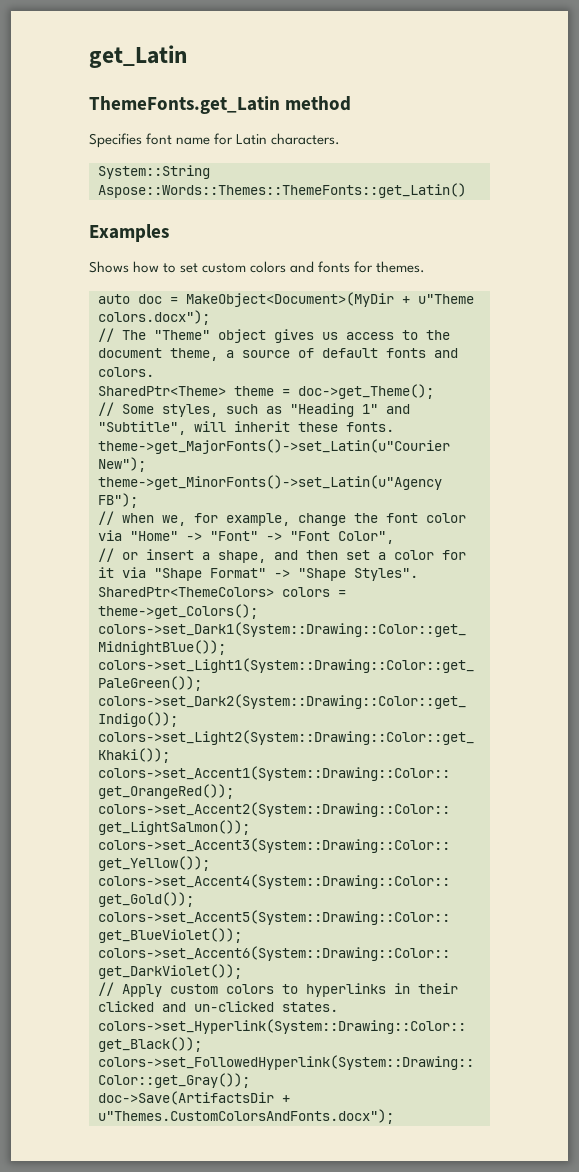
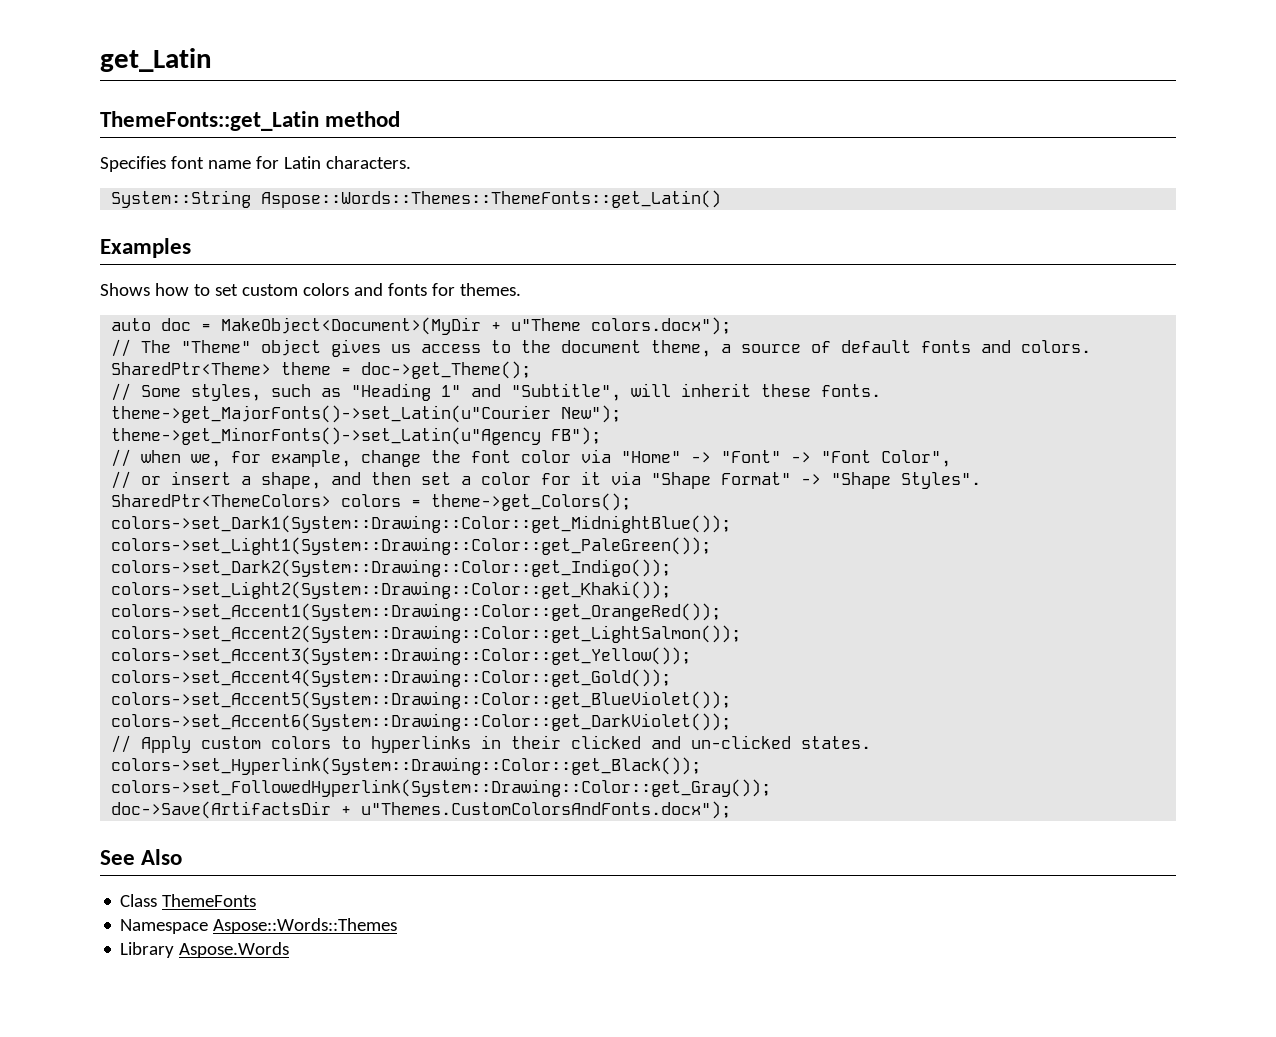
- ThemeFonts.get_Latin method
+ ThemeFonts::get_Latin method
+ See Also
+ Class ThemeFonts
+ Namespace Aspose::Words::Themes
+ Library Aspose.Words

